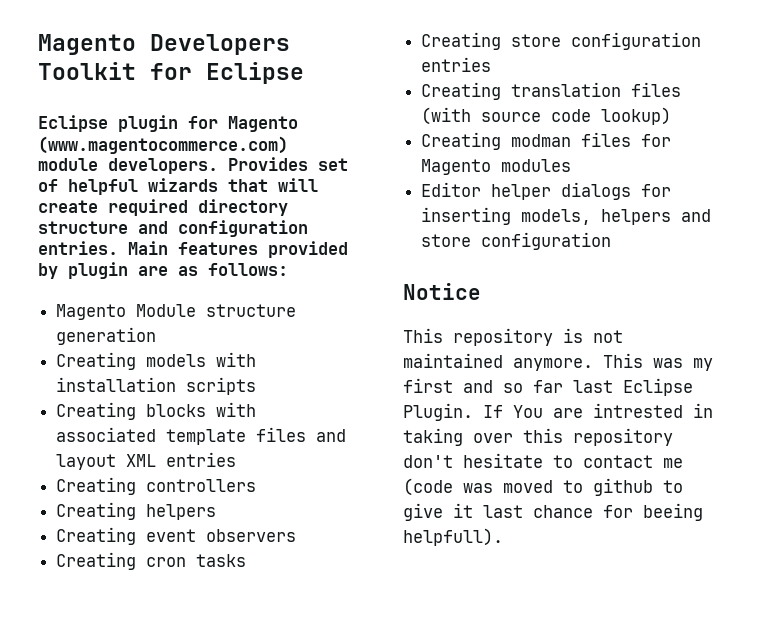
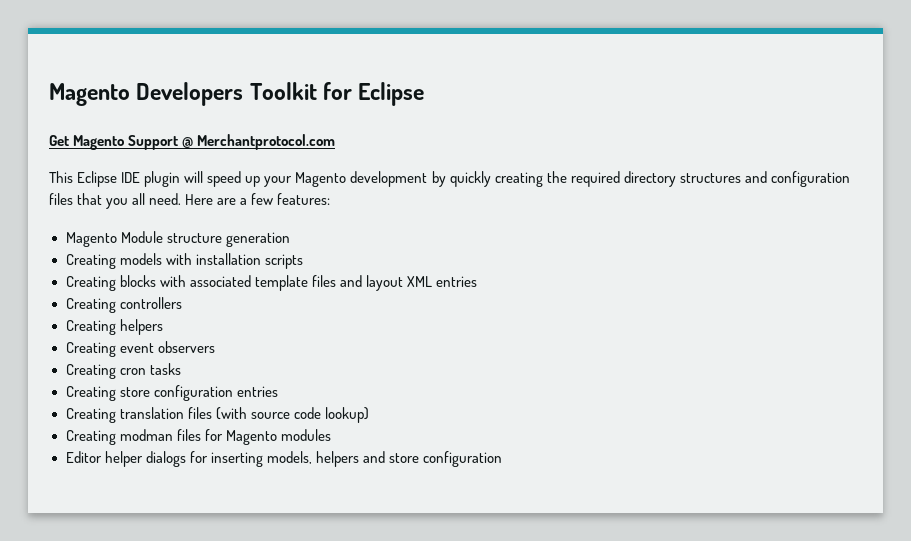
- Eclipse plugin for Magento (www.magentocommerce.com) module developers. Provides set of helpful wizards that will create required directory structure and configuration entries. Main features provided by plugin are as follows:
+ Get Magento Support @ Merchantprotocol.com
+ This Eclipse IDE plugin will speed up your Magento development by quickly creating the required directory structures and configuration files that you all need. Here are a few features:
- Notice
- This repository is not maintained anymore. This was my first and so far last Eclipse Plugin. If You are intrested in taking over this repository don't hesitate to contact me (code was moved to github to give it last chance for beeing helpfull).

